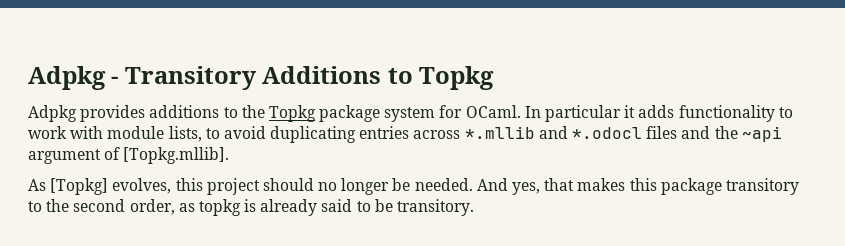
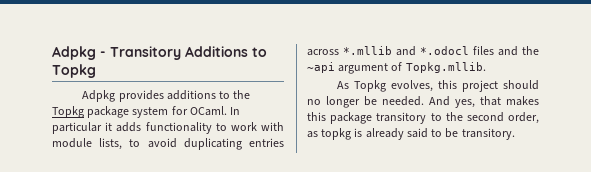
- In particular it adds functionality to work with module lists, to avoid duplicating entries across *.mllib and *.odocl files and the ~api argument of [Topkg.mllib].
+ In particular it adds functionality to work with module lists, to avoid duplicating entries across *.mllib and *.odocl files and the ~api argument of Topkg.mllib.
- As [Topkg] evolves, this project should no longer be needed.
+ As Topkg evolves, this project should no longer be needed.

